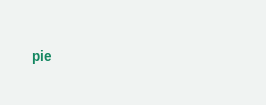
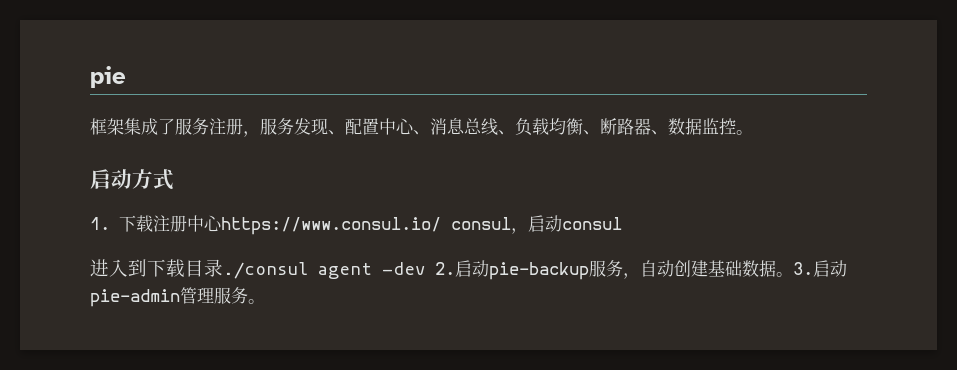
+ 框架集成了服务注册，服务发现、配置中心、消息总线、负载均衡、断路器、数据监控。
+ 启动方式
+ 1.下载注册中心https://www.consul.io/ consul，启动consul
+ 进入到下载目录./consul agent -dev 2.启动pie-backup服务，自动创建基础数据。3.启动pie-admin管理服务。

